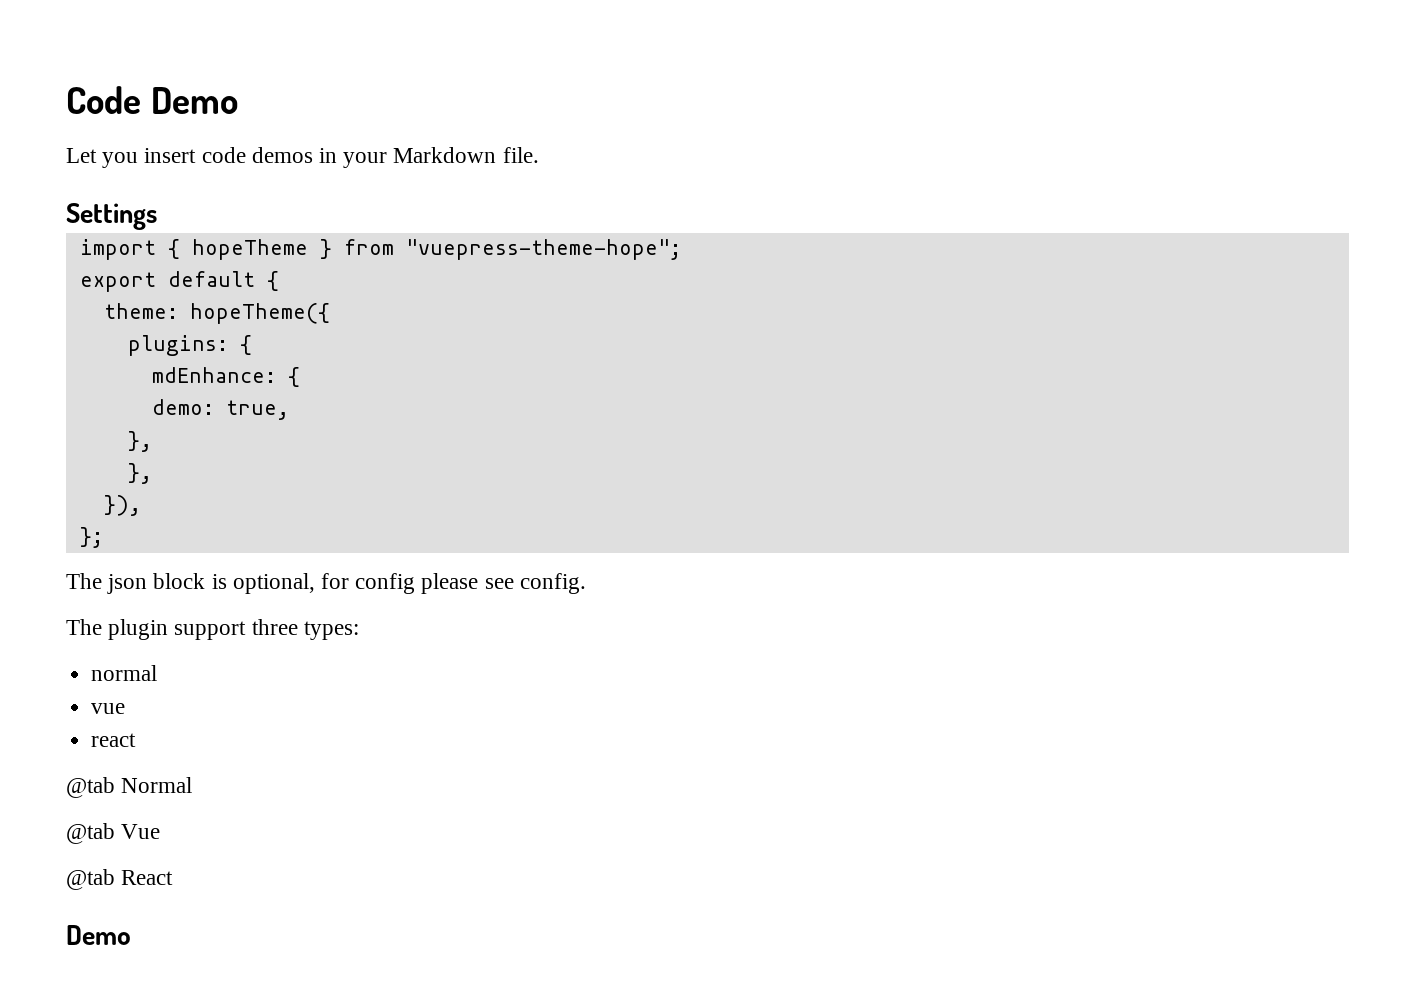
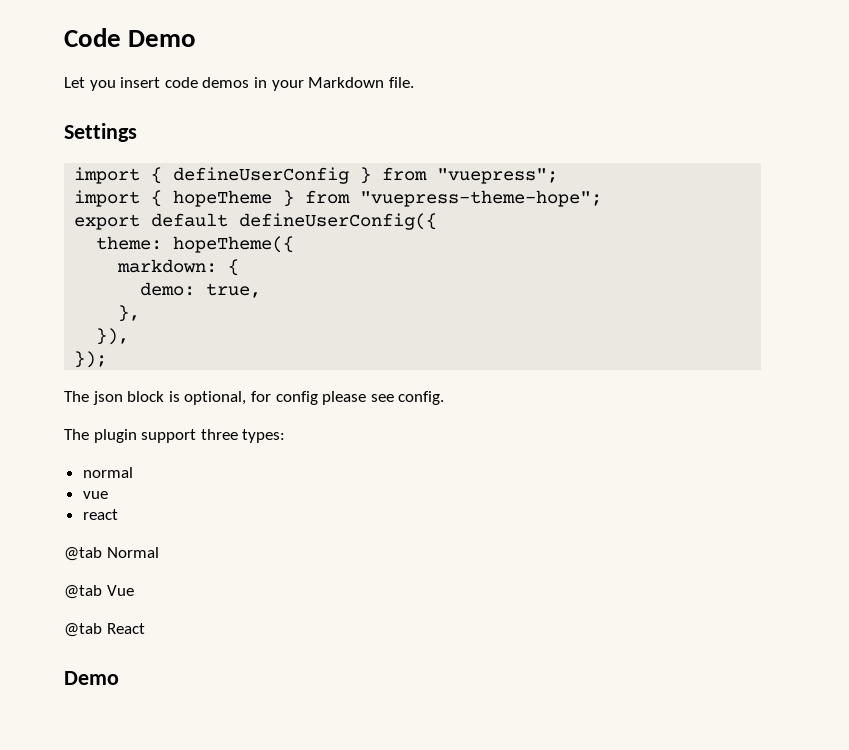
+ import { defineUserConfig } from "vuepress";
- export default {
+ export default defineUserConfig({
- plugins: {
- mdEnhance: {
+ markdown: {
  demo: true,
- },
- };
+ });

